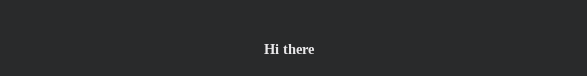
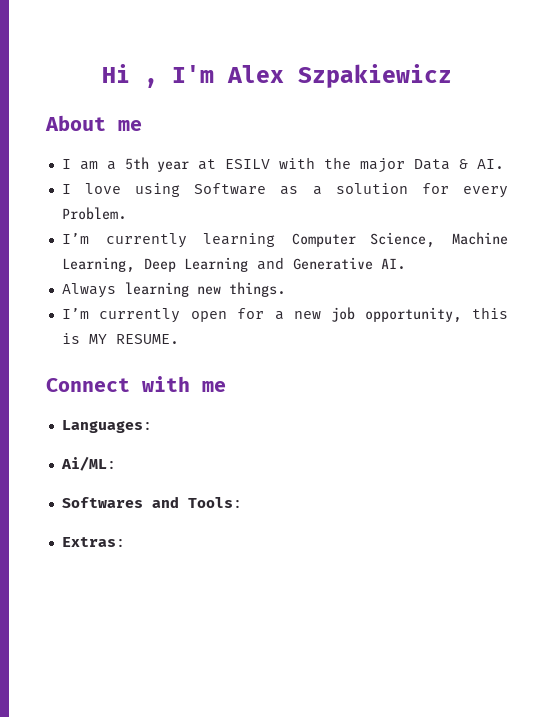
- Hi there
+ Hi , I'm Alex Szpakiewicz
+ About me
+ I am a 5th year at ESILV with the major Data & AI.
+ I love using Software as a solution for every Problem.
+ I’m currently learning Computer Science, Machine Learning, Deep Learning and Generative AI.
+ Always learning new things.
+ I’m currently open for a new job opportunity, this is MY RESUME.
+ Connect with me
+ Languages:
+ Ai/ML:
+ Softwares and Tools:
+ Extras:

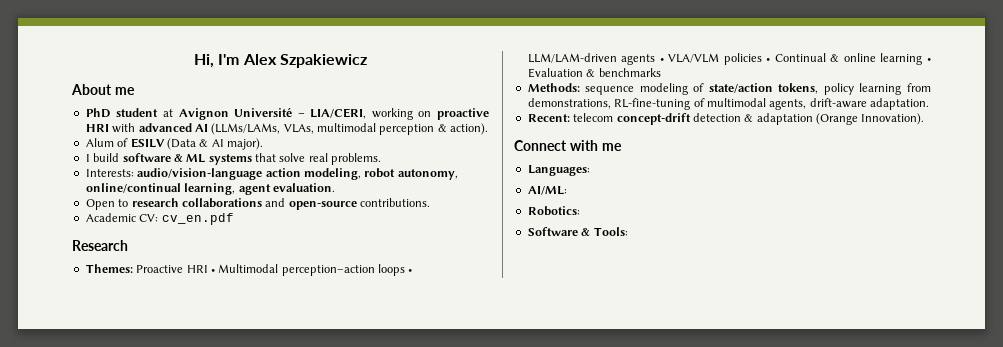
- Hi , I'm Alex Szpakiewicz
+ Hi, I'm Alex Szpakiewicz
- I am a 5th year at ESILV with the major Data & AI.
- I love using Software as a solution for every Problem.
- I’m currently learning Computer Science, Machine Learning, Deep Learning and Generative AI.
- Always learning new things.
- I’m currently open for a new job opportunity, this is MY RESUME.
+ PhD student at Avignon Université – LIA/CERI, working on proactive HRI with advanced AI (LLMs/LAMs, VLAs, multimodal perception & action).
+ Alum of ESILV (Data & AI major).
+ I build software & ML systems that solve real problems.
+ Interests: audio/vision-language action modeling, robot autonomy, online/continual learning, agent evaluation.
+ Open to research collaborations and open-source contributions.
+ Academic CV: cv_en.pdf
+ Research
+ Themes: Proactive HRI • Multimodal perception–action loops • LLM/LAM-driven agents • VLA/VLM policies • Continual & online learning • Evaluation & benchmarks
+ Methods: sequence modeling of state/action tokens, policy learning from demonstrations, RL-fine-tuning of multimodal agents, drift-aware adaptation.
+ Recent: telecom concept-drift detection & adaptation (Orange Innovation).
- Ai/ML:
- Softwares and Tools:
+ AI/ML:
+ Robotics:
+ Software & Tools:
- Extras:

